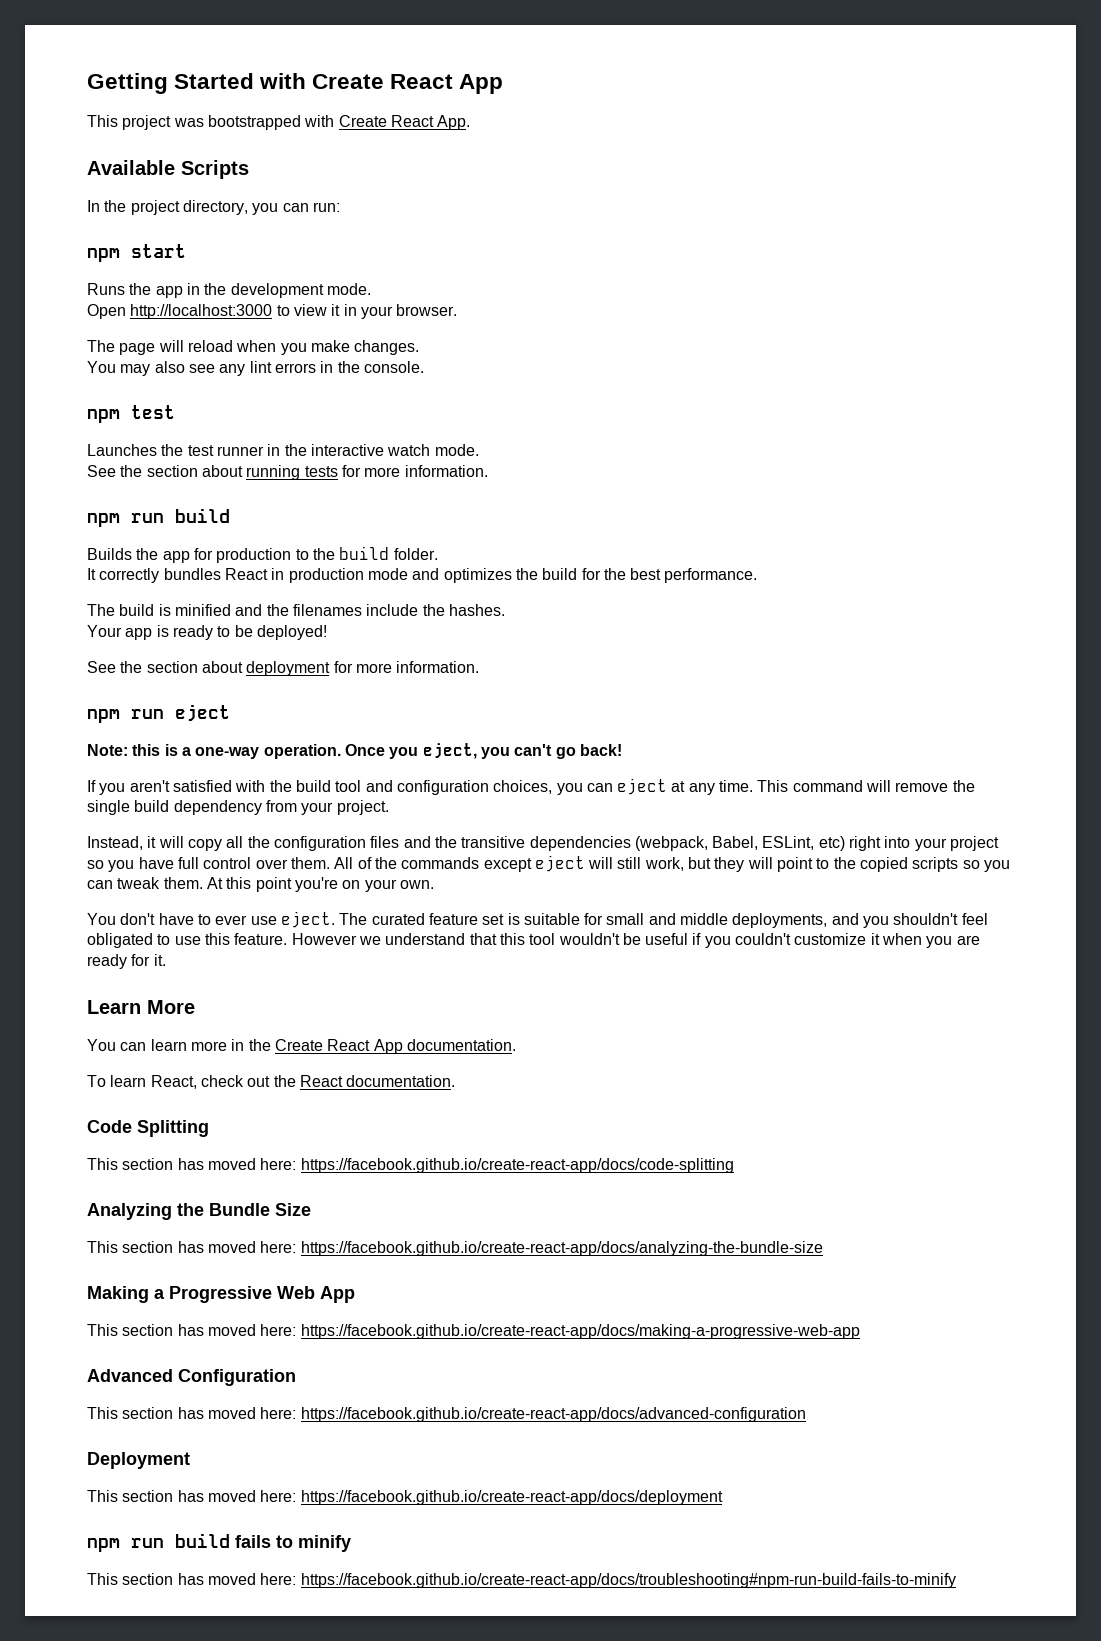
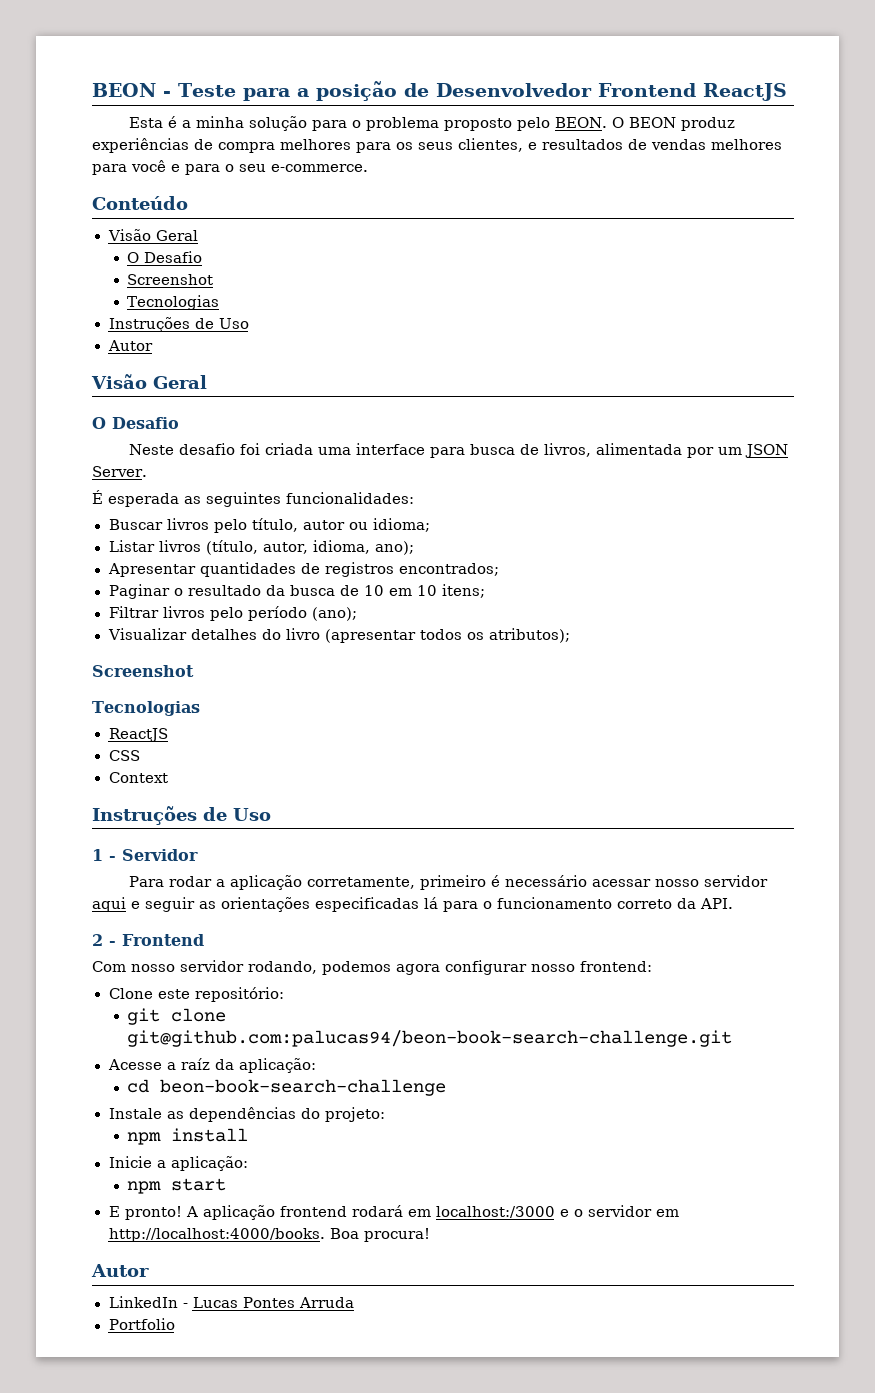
- Getting Started with Create React App
- This project was bootstrapped with Create React App.
- Available Scripts
- In the project directory, you can run:
+ BEON - Teste para a posição de Desenvolvedor Frontend ReactJS
+ Esta é a minha solução para o problema proposto pelo BEON. O BEON produz experiências de compra melhores para os seus clientes, e resultados de vendas melhores para você e para o seu e-commerce.
+ Conteúdo
+ Visão Geral
+ O Desafio
+ Screenshot
+ Tecnologias
+ Instruções de Uso
+ Autor
+ Visão Geral
+ O Desafio
+ Neste desafio foi criada uma interface para busca de livros, alimentada por um JSON Server.
+ É esperada as seguintes funcionalidades:
+ Buscar livros pelo título, autor ou idioma;
+ Listar livros (título, autor, idioma, ano);
+ Apresentar quantidades de registros encontrados;
+ Paginar o resultado da busca de 10 em 10 itens;
+ Filtrar livros pelo período (ano);
+ Visualizar detalhes do livro (apresentar todos os atributos);
+ Screenshot
+ Tecnologias
+ ReactJS
+ CSS
+ Context
+ Instruções de Uso
+ 1 - Servidor
+ Para rodar a aplicação corretamente, primeiro é necessário acessar nosso servidor aqui e seguir as orientações especificadas lá para o funcionamento correto da API.
+ 2 - Frontend
+ Com nosso servidor rodando, podemos agora configurar nosso frontend:
+ Clone este repositório:
+ git clone git@github.com:palucas94/beon-book-search-challenge.git
+ Acesse a raíz da aplicação:
+ cd beon-book-search-challenge
+ Instale as dependências do projeto:
+ npm install
+ Inicie a aplicação:
  npm start
- Runs the app in the development mode.
- Open http://localhost:3000 to view it in your browser.
- The page will reload when you make changes.
- You may also see any lint errors in the console.
- npm test
- Launches the test runner in the interactive watch mode.
- See the section about running tests for more information.
- npm run build
- Builds the app for production to the build folder.
- It correctly bundles React in production mode and optimizes the build for the best performance.
- The build is minified and the filenames include the hashes.
- Your app is ready to be deployed!
- See the section about deployment for more information.
- npm run eject
- Note: this is a one-way operation. Once you eject, you can't go back!
- If you aren't satisfied with the build tool and configuration choices, you can eject at any time. This command will remove the single build dependency from your project.
- Instead, it will copy all the configuration files and the transitive dependencies (webpack, Babel, ESLint, etc) right into your project so you have full control over them. All of the commands except eject will still work, but they will point to the copied scripts so you can tweak them. At this point you're on your own.
- You don't have to ever use eject. The curated feature set is suitable for small and middle deployments, and you shouldn't feel obligated to use this feature. However we understand that this tool wouldn't be useful if you couldn't customize it when you are ready for it.
- Learn More
- You can learn more in the Create React App documentation.
- To learn React, check out the React documentation.
- Code Splitting
- This section has moved here: https://facebook.github.io/create-react-app/docs/code-splitting
- Analyzing the Bundle Size
- This section has moved here: https://facebook.github.io/create-react-app/docs/analyzing-the-bundle-size
- Making a Progressive Web App
- This section has moved here: https://facebook.github.io/create-react-app/docs/making-a-progressive-web-app
- Advanced Configuration
- This section has moved here: https://facebook.github.io/create-react-app/docs/advanced-configuration
- Deployment
- This section has moved here: https://facebook.github.io/create-react-app/docs/deployment
- npm run build fails to minify
- This section has moved here: https://facebook.github.io/create-react-app/docs/troubleshooting#npm-run-build-fails-to-minify
+ E pronto! A aplicação frontend rodará em localhost:/3000 e o servidor em http://localhost:4000/books. Boa procura!
+ Autor
+ LinkedIn - Lucas Pontes Arruda
+ Portfolio

